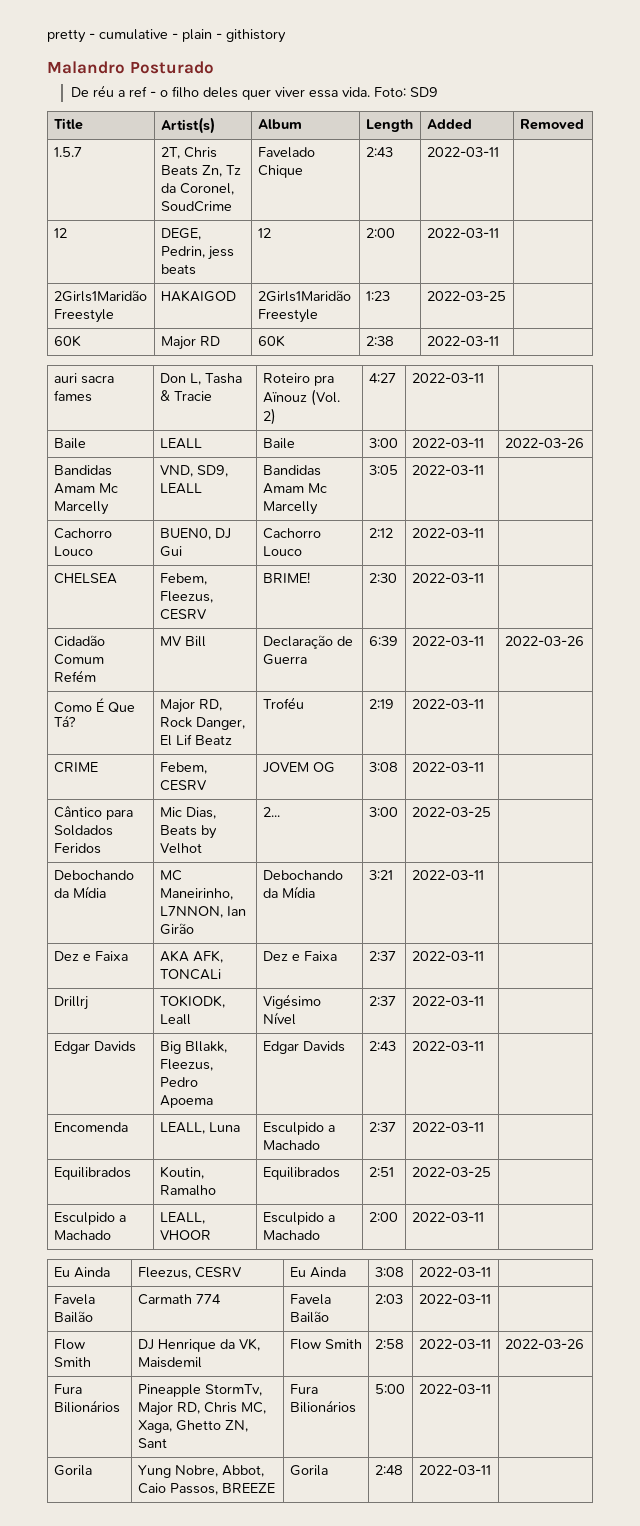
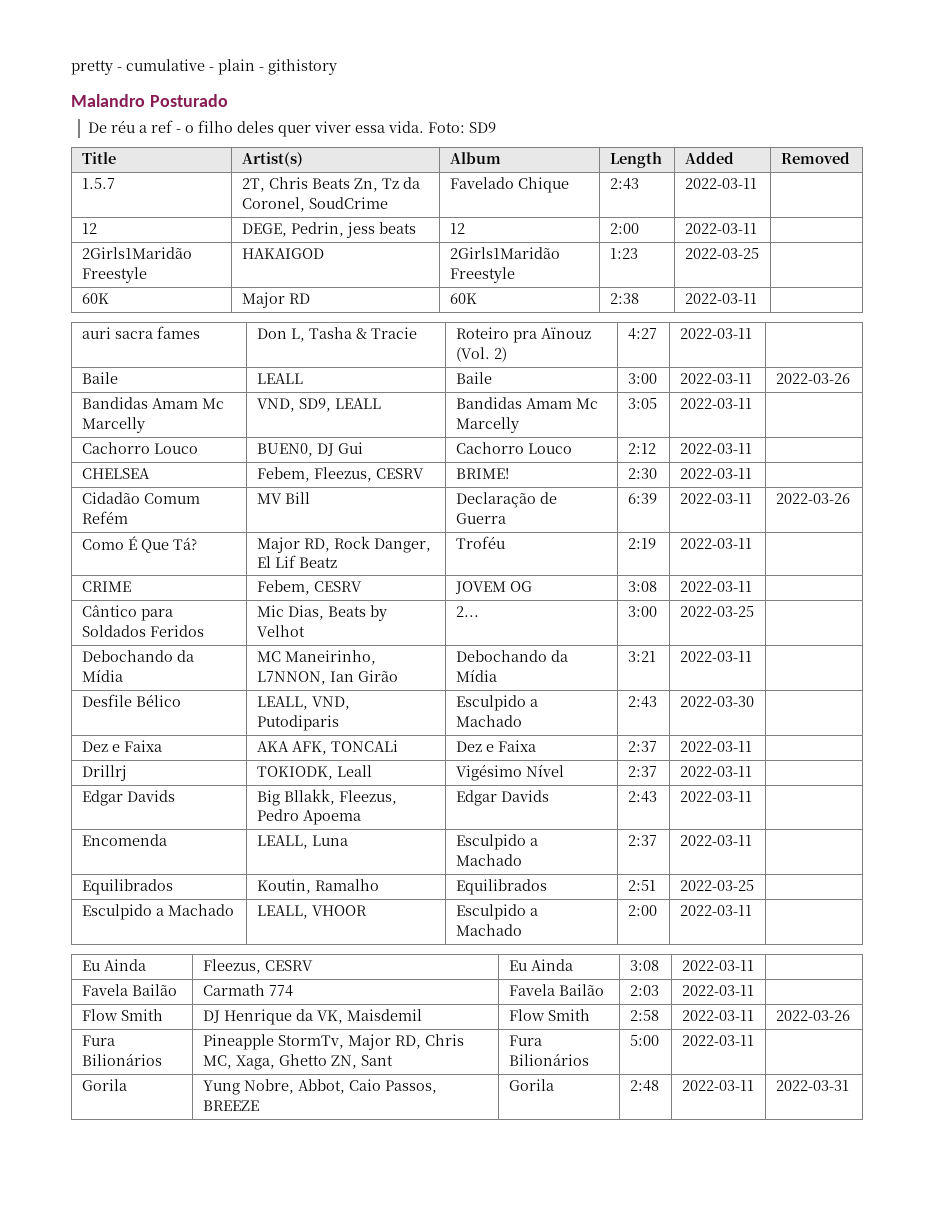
+ Desfile Bélico | LEALL, VND, Putodiparis | Esculpido a Machado | 2:43 | 2022-03-30 |
- Gorila | Yung Nobre, Abbot, Caio Passos, BREEZE | Gorila | 2:48 | 2022-03-11 |
+ Gorila | Yung Nobre, Abbot, Caio Passos, BREEZE | Gorila | 2:48 | 2022-03-11 | 2022-03-31

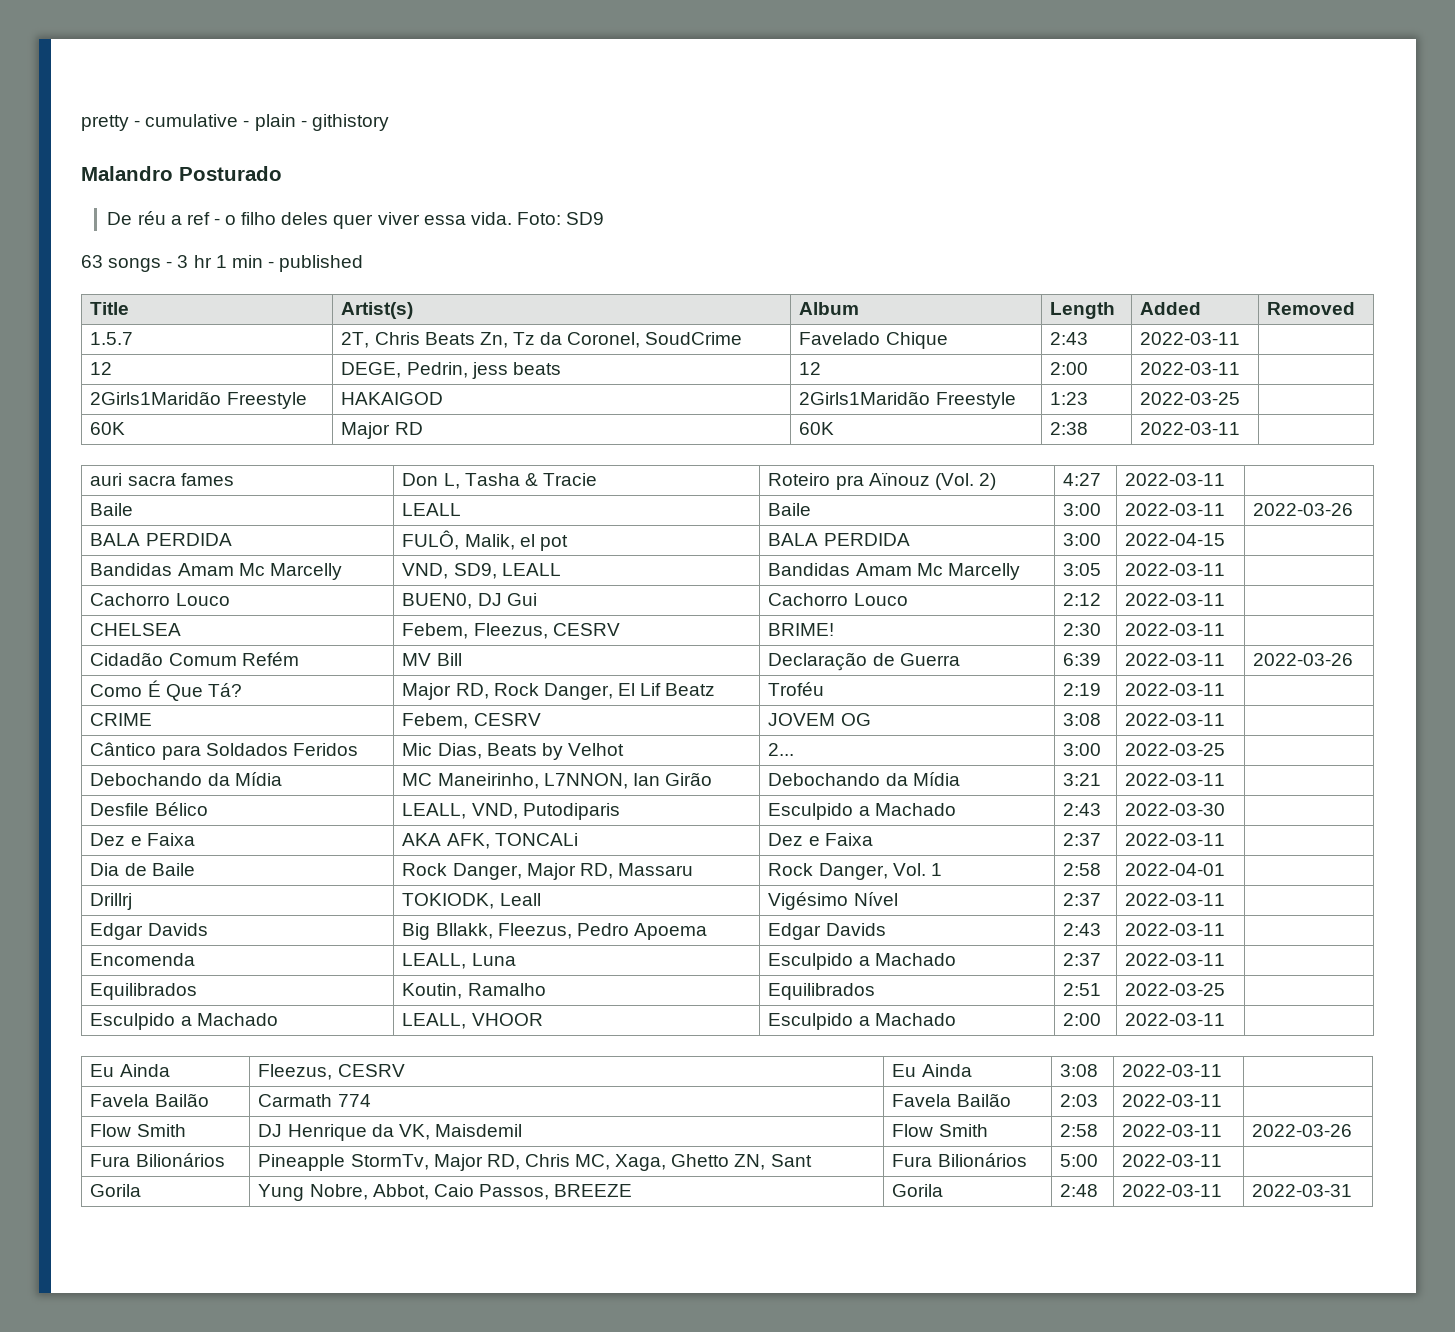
+ 63 songs - 3 hr 1 min - published
+ BALA PERDIDA | FULÔ, Malik, el pot | BALA PERDIDA | 3:00 | 2022-04-15 |
+ Dia de Baile | Rock Danger, Major RD, Massaru | Rock Danger, Vol. 1 | 2:58 | 2022-04-01 |

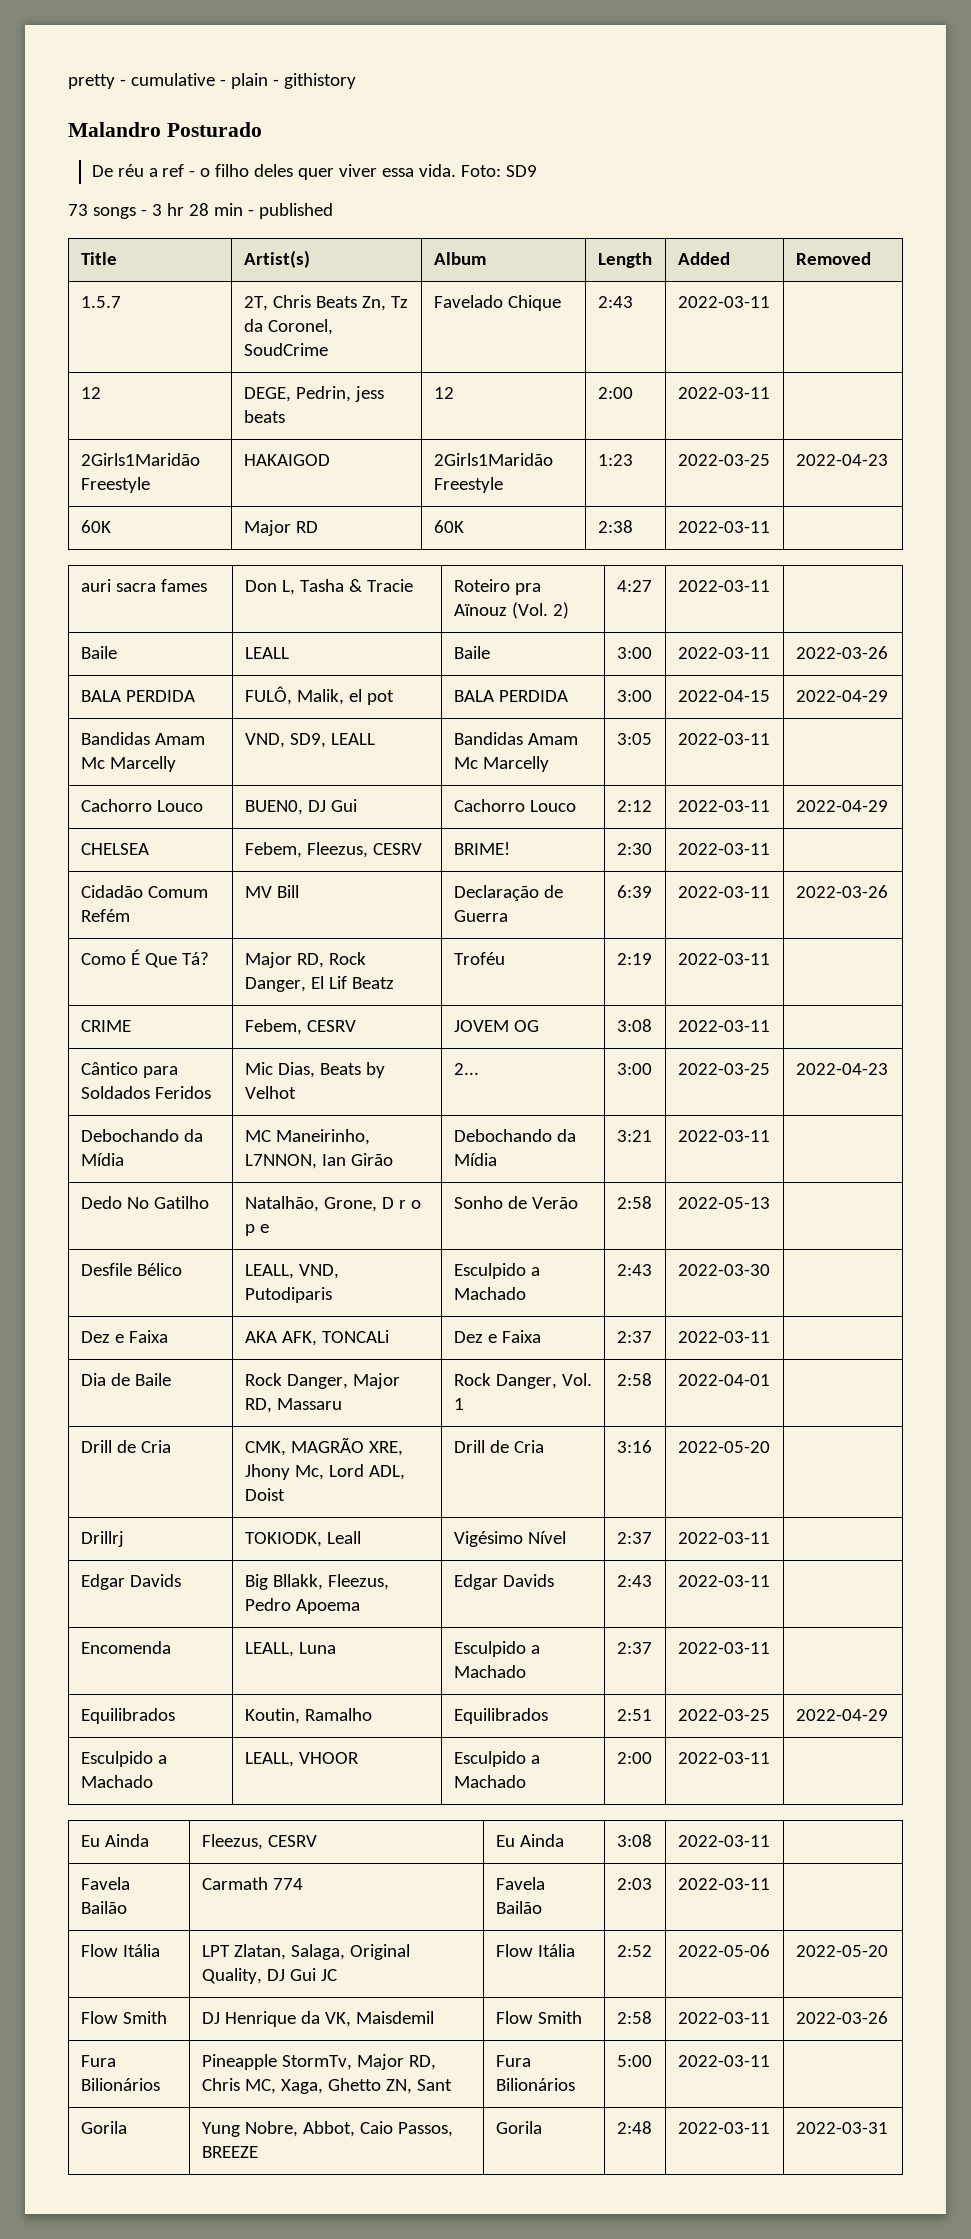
- 63 songs - 3 hr 1 min - published
+ 73 songs - 3 hr 28 min - published
- 2Girls1Maridão Freestyle | HAKAIGOD | 2Girls1Maridão Freestyle | 1:23 | 2022-03-25 |
+ 2Girls1Maridão Freestyle | HAKAIGOD | 2Girls1Maridão Freestyle | 1:23 | 2022-03-25 | 2022-04-23
- BALA PERDIDA | FULÔ, Malik, el pot | BALA PERDIDA | 3:00 | 2022-04-15 |
+ BALA PERDIDA | FULÔ, Malik, el pot | BALA PERDIDA | 3:00 | 2022-04-15 | 2022-04-29
- Cachorro Louco | BUEN0, DJ Gui | Cachorro Louco | 2:12 | 2022-03-11 |
+ Cachorro Louco | BUEN0, DJ Gui | Cachorro Louco | 2:12 | 2022-03-11 | 2022-04-29
- Cântico para Soldados Feridos | Mic Dias, Beats by Velhot | 2... | 3:00 | 2022-03-25 |
+ Cântico para Soldados Feridos | Mic Dias, Beats by Velhot | 2... | 3:00 | 2022-03-25 | 2022-04-23
+ Dedo No Gatilho | Natalhão, Grone, D r o p e | Sonho de Verão | 2:58 | 2022-05-13 |
+ Drill de Cria | CMK, MAGRÃO XRE, Jhony Mc, Lord ADL, Doist | Drill de Cria | 3:16 | 2022-05-20 |
- Equilibrados | Koutin, Ramalho | Equilibrados | 2:51 | 2022-03-25 |
+ Equilibrados | Koutin, Ramalho | Equilibrados | 2:51 | 2022-03-25 | 2022-04-29
+ Flow Itália | LPT Zlatan, Salaga, Original Quality, DJ Gui JC | Flow Itália | 2:52 | 2022-05-06 | 2022-05-20

